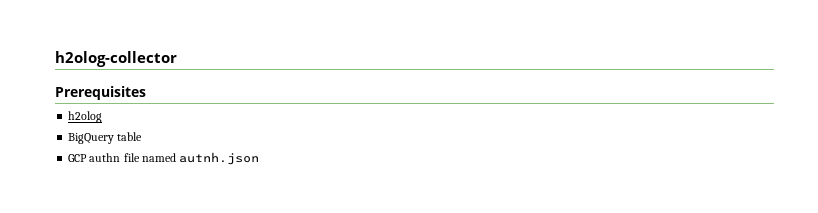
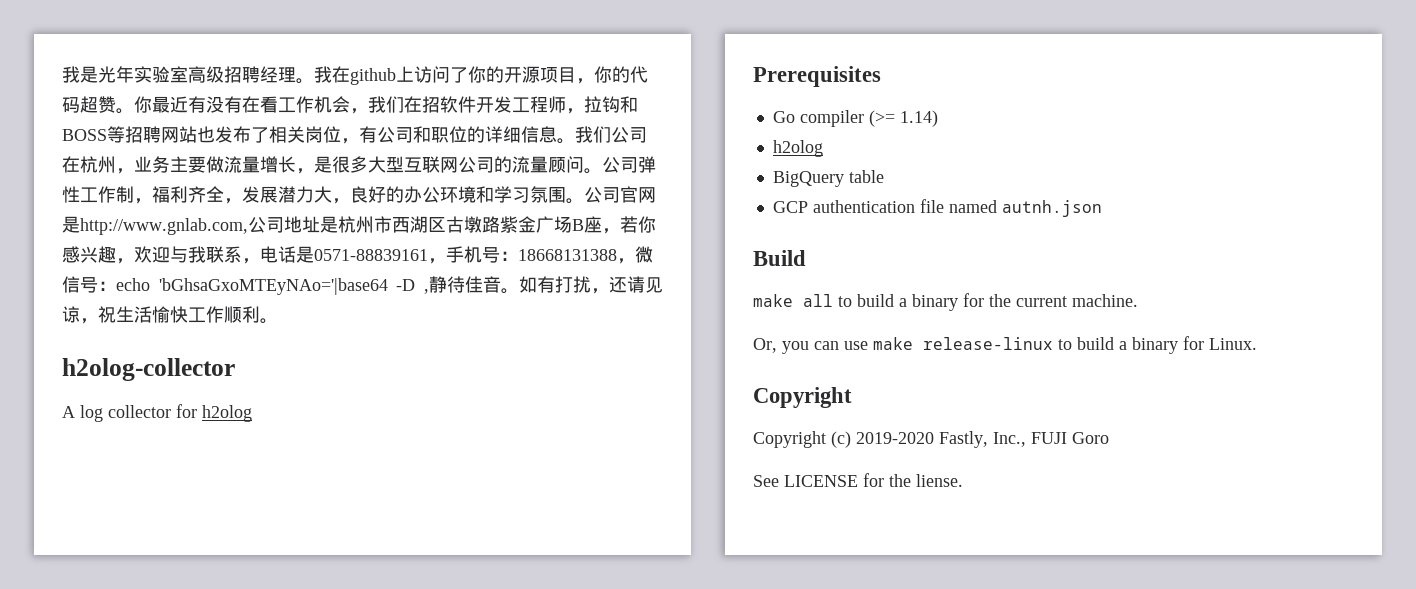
+ 我是光年实验室高级招聘经理。我在github上访问了你的开源项目，你的代码超赞。你最近有没有在看工作机会，我们在招软件开发工程师，拉钩和BOSS等招聘网站也发布了相关岗位，有公司和职位的详细信息。我们公司在杭州，业务主要做流量增长，是很多大型互联网公司的流量顾问。公司弹性工作制，福利齐全，发展潜力大，良好的办公环境和学习氛围。公司官网是http://www.gnlab.com,公司地址是杭州市西湖区古墩路紫金广场B座，若你感兴趣，欢迎与我联系，电话是0571-88839161，手机号：18668131388，微信号：echo 'bGhsaGxoMTEyNAo='|base64 -D ,静待佳音。如有打扰，还请见谅，祝生活愉快工作顺利。
  h2olog-collector
+ A log collector for h2olog
  Prerequisites
+ Go compiler (>= 1.14)
- GCP authn file named autnh.json
+ GCP authentication file named autnh.json
+ Build
+ make all to build a binary for the current machine.
+ Or, you can use make release-linux to build a binary for Linux.
+ Copyright
+ Copyright (c) 2019-2020 Fastly, Inc., FUJI Goro
+ See LICENSE for the liense.

